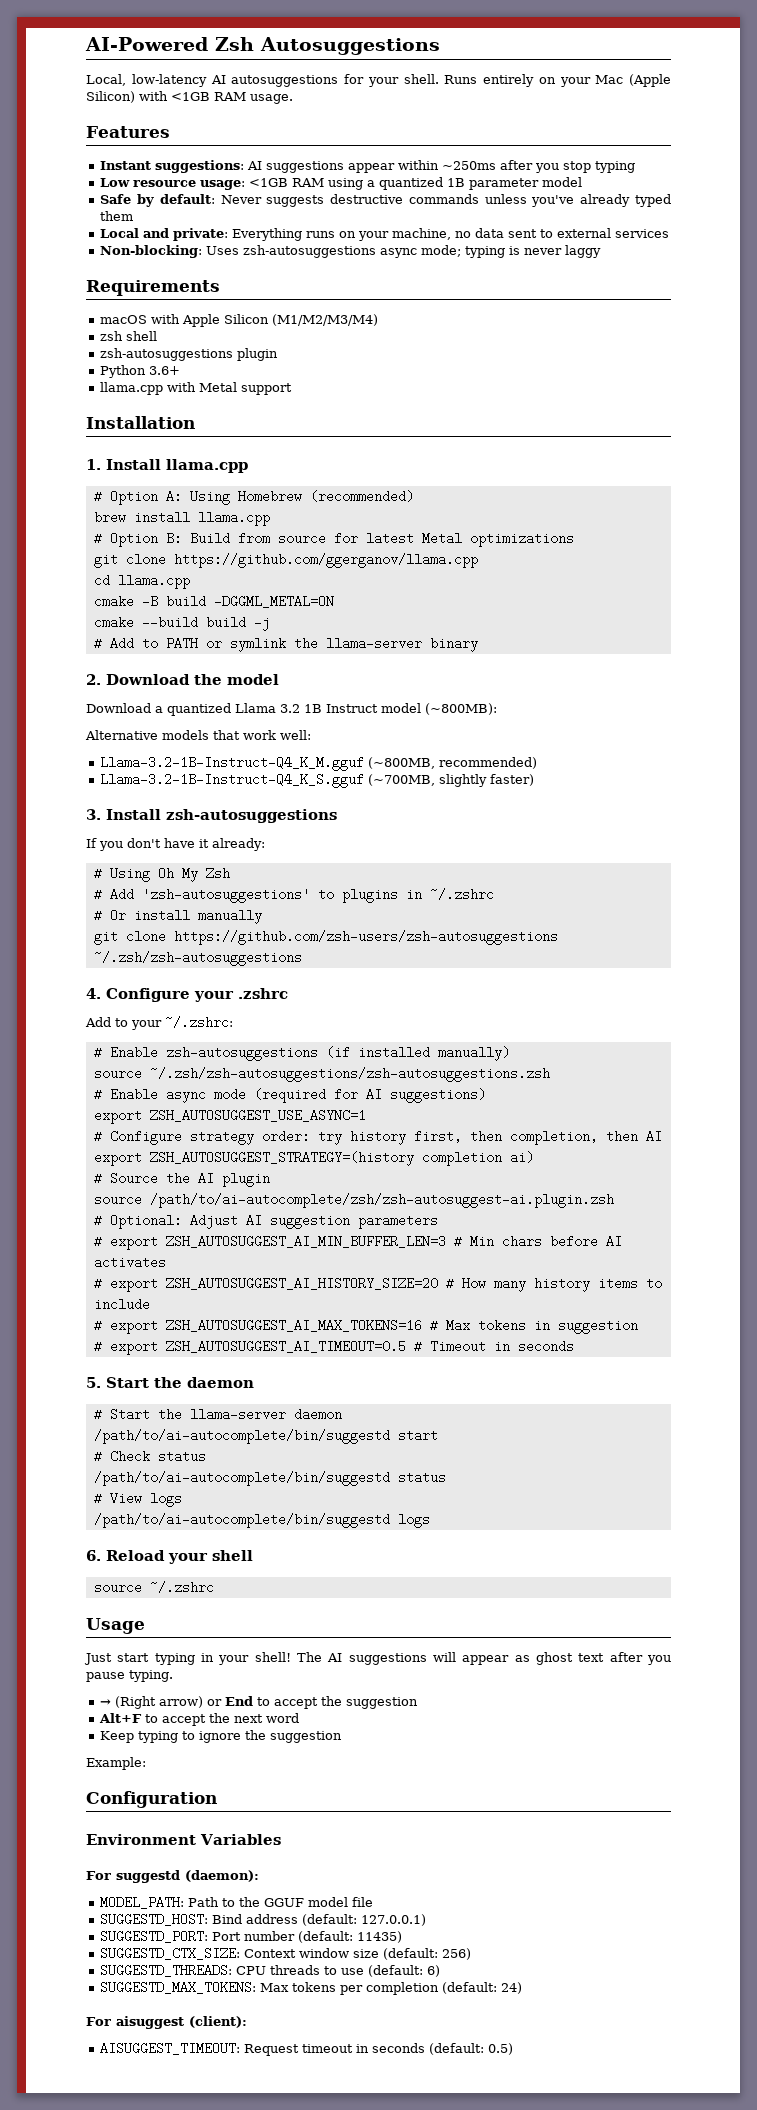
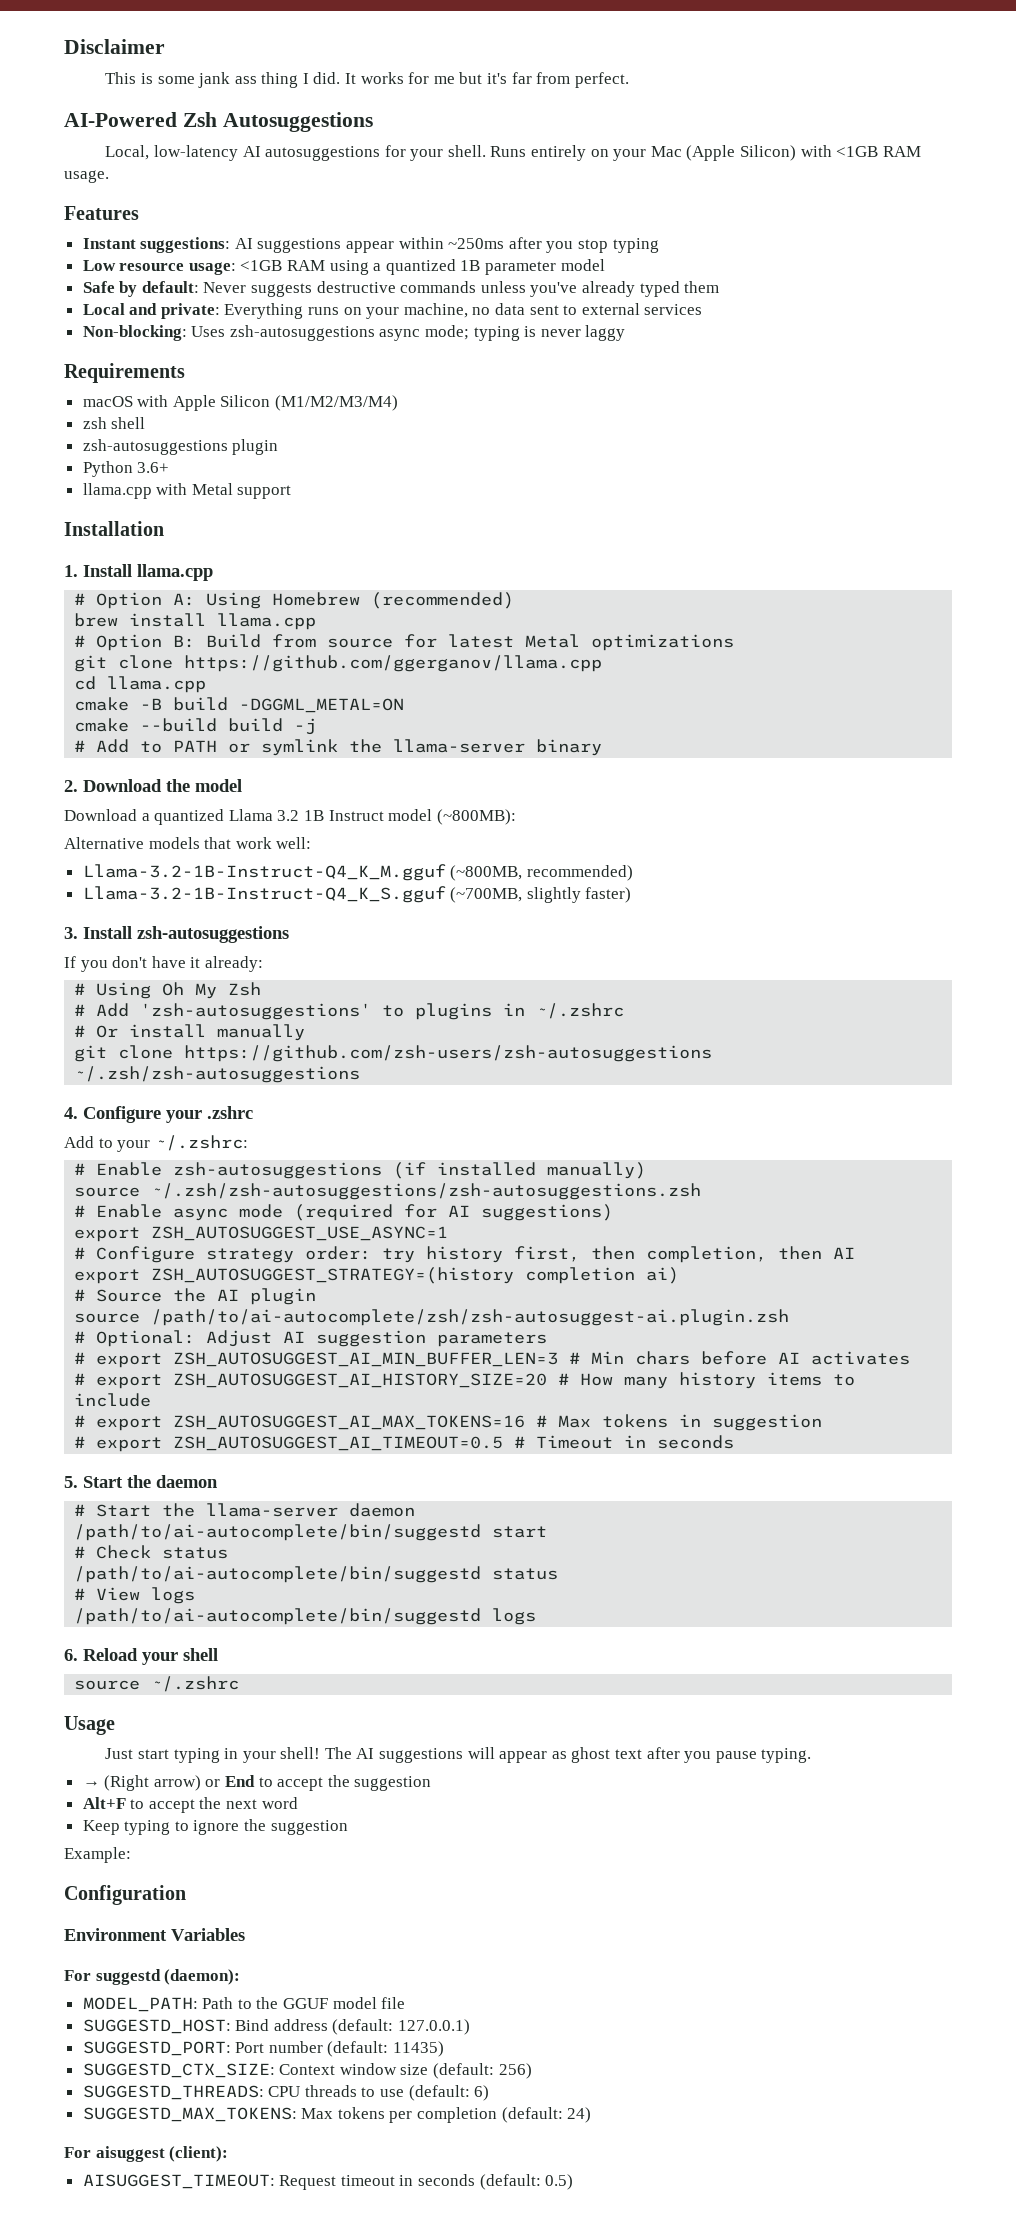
+ Disclaimer
+ This is some jank ass thing I did. It works for me but it's far from perfect.

